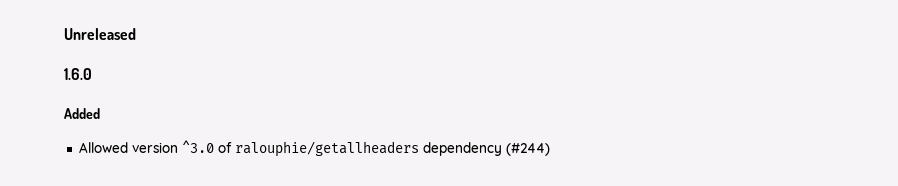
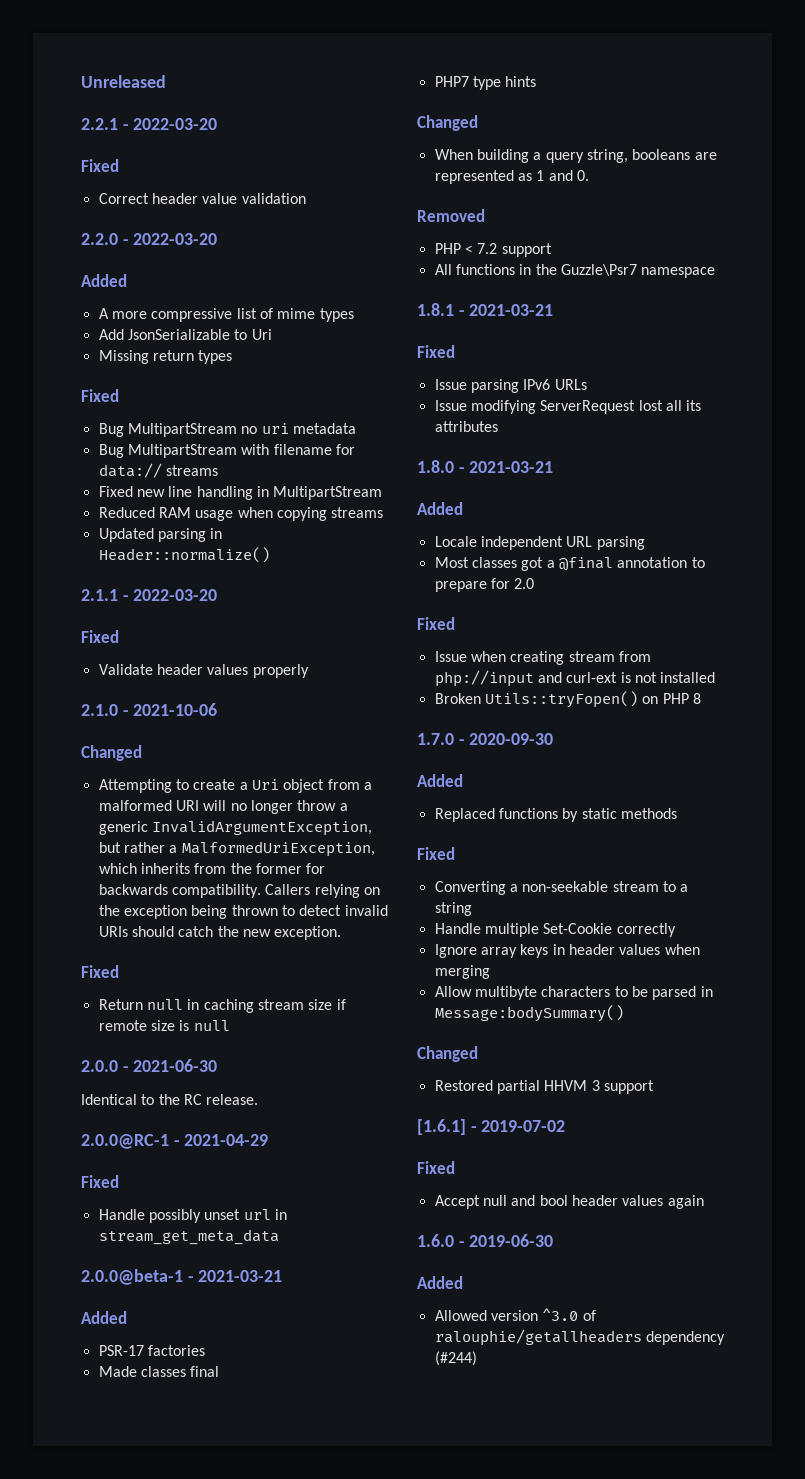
+ 2.2.1 - 2022-03-20
+ Fixed
+ Correct header value validation
+ 2.2.0 - 2022-03-20
+ Added
+ A more compressive list of mime types
+ Add JsonSerializable to Uri
+ Missing return types
+ Fixed
+ Bug MultipartStream no uri metadata
+ Bug MultipartStream with filename for data:// streams
+ Fixed new line handling in MultipartStream
+ Reduced RAM usage when copying streams
+ Updated parsing in Header::normalize()
+ 2.1.1 - 2022-03-20
+ Fixed
+ Validate header values properly
+ 2.1.0 - 2021-10-06
+ Changed
+ Attempting to create a Uri object from a malformed URI will no longer throw a generic InvalidArgumentException, but rather a MalformedUriException, which inherits from the former for backwards compatibility. Callers relying on the exception being thrown to detect invalid URIs should catch the new exception.
+ Fixed
+ Return null in caching stream size if remote size is null
+ 2.0.0 - 2021-06-30
+ Identical to the RC release.
+ 2.0.0@RC-1 - 2021-04-29
+ Fixed
+ Handle possibly unset url in stream_get_meta_data
+ 2.0.0@beta-1 - 2021-03-21
+ Added
+ PSR-17 factories
+ Made classes final
+ PHP7 type hints
+ Changed
+ When building a query string, booleans are represented as 1 and 0.
+ Removed
+ PHP < 7.2 support
+ All functions in the Guzzle\Psr7 namespace
+ 1.8.1 - 2021-03-21
+ Fixed
+ Issue parsing IPv6 URLs
+ Issue modifying ServerRequest lost all its attributes
+ 1.8.0 - 2021-03-21
+ Added
+ Locale independent URL parsing
+ Most classes got a @final annotation to prepare for 2.0
+ Fixed
+ Issue when creating stream from php://input and curl-ext is not installed
+ Broken Utils::tryFopen() on PHP 8
+ 1.7.0 - 2020-09-30
+ Added
+ Replaced functions by static methods
+ Fixed
+ Converting a non-seekable stream to a string
+ Handle multiple Set-Cookie correctly
+ Ignore array keys in header values when merging
+ Allow multibyte characters to be parsed in Message:bodySummary()
+ Changed
+ Restored partial HHVM 3 support
+ [1.6.1] - 2019-07-02
+ Fixed
+ Accept null and bool header values again
- 1.6.0
+ 1.6.0 - 2019-06-30

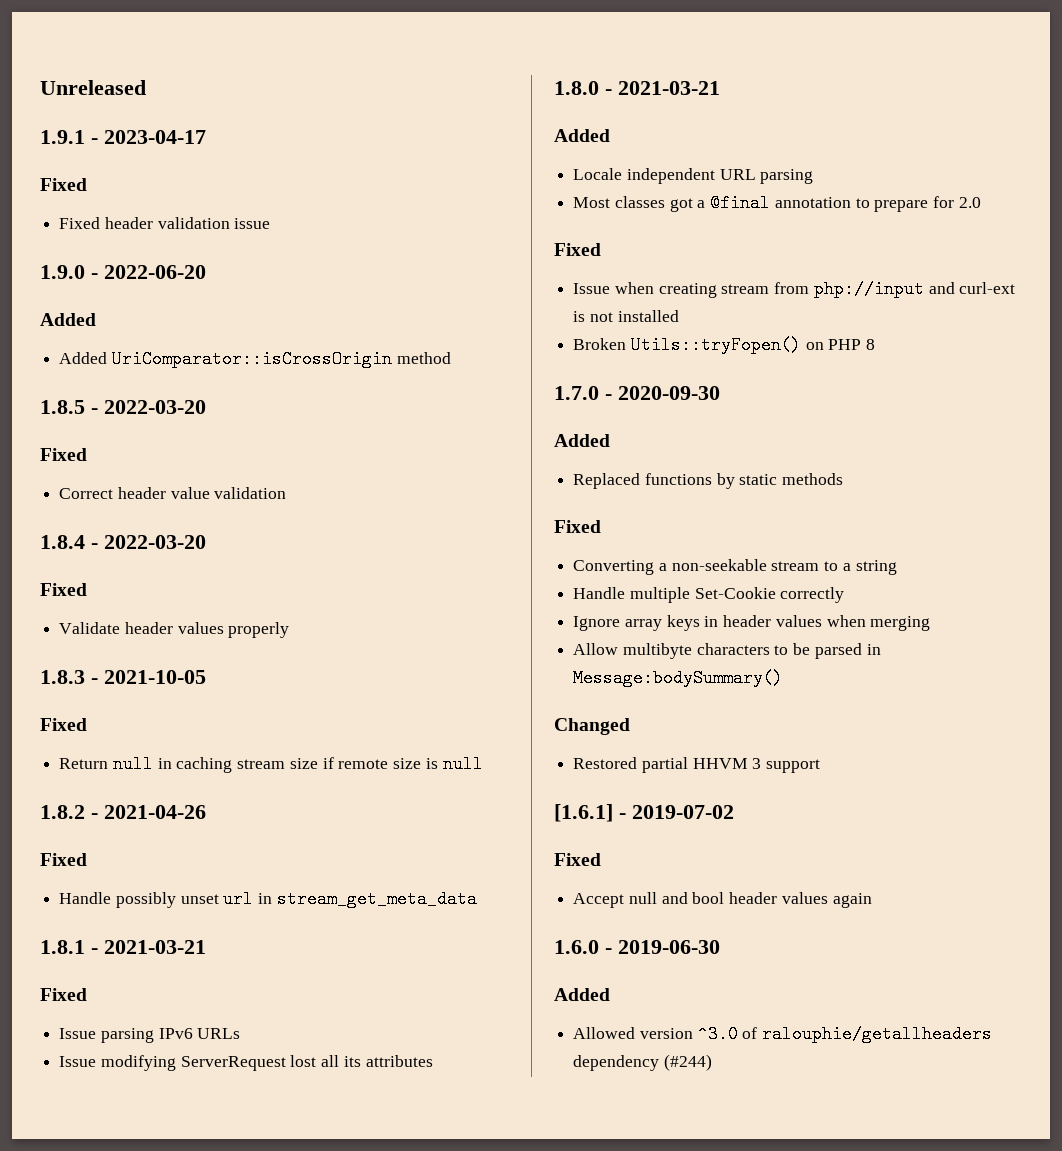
- 2.2.1 - 2022-03-20
+ 1.9.1 - 2023-04-17
+ Fixed
+ Fixed header validation issue
+ 1.9.0 - 2022-06-20
+ Added
+ Added UriComparator::isCrossOrigin method
+ 1.8.5 - 2022-03-20
- 2.2.0 - 2022-03-20
- Added
- A more compressive list of mime types
- Add JsonSerializable to Uri
- Missing return types
- Fixed
- Bug MultipartStream no uri metadata
- Bug MultipartStream with filename for data:// streams
- Fixed new line handling in MultipartStream
- Reduced RAM usage when copying streams
- Updated parsing in Header::normalize()
- 2.1.1 - 2022-03-20
+ 1.8.4 - 2022-03-20
- 2.1.0 - 2021-10-06
- Changed
- Attempting to create a Uri object from a malformed URI will no longer throw a generic InvalidArgumentException, but rather a MalformedUriException, which inherits from the former for backwards compatibility. Callers relying on the exception being thrown to detect invalid URIs should catch the new exception.
+ 1.8.3 - 2021-10-05
- 2.0.0 - 2021-06-30
- Identical to the RC release.
- 2.0.0@RC-1 - 2021-04-29
+ 1.8.2 - 2021-04-26
- 2.0.0@beta-1 - 2021-03-21
- Added
- PSR-17 factories
- Made classes final
- PHP7 type hints
- Changed
- When building a query string, booleans are represented as 1 and 0.
- Removed
- PHP < 7.2 support
- All functions in the Guzzle\Psr7 namespace

